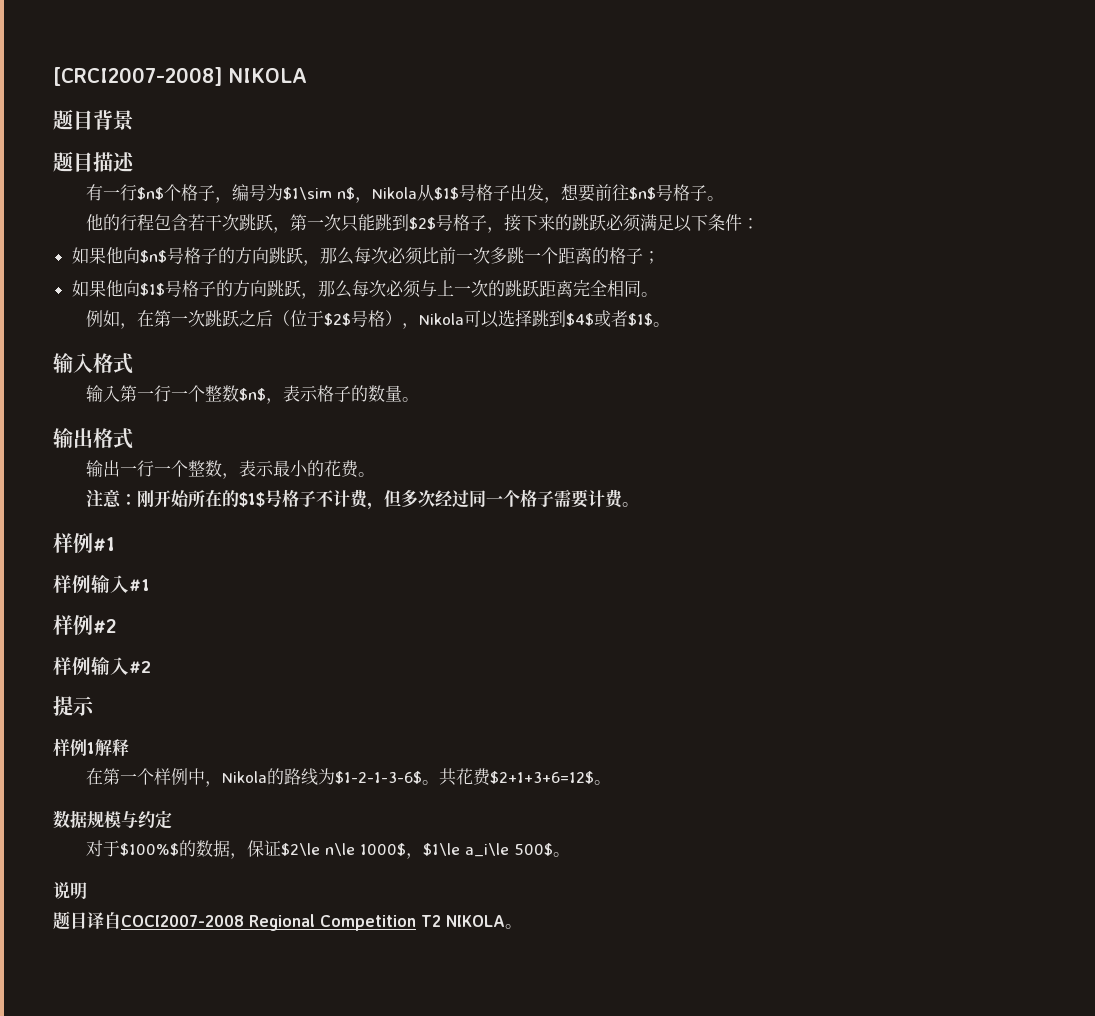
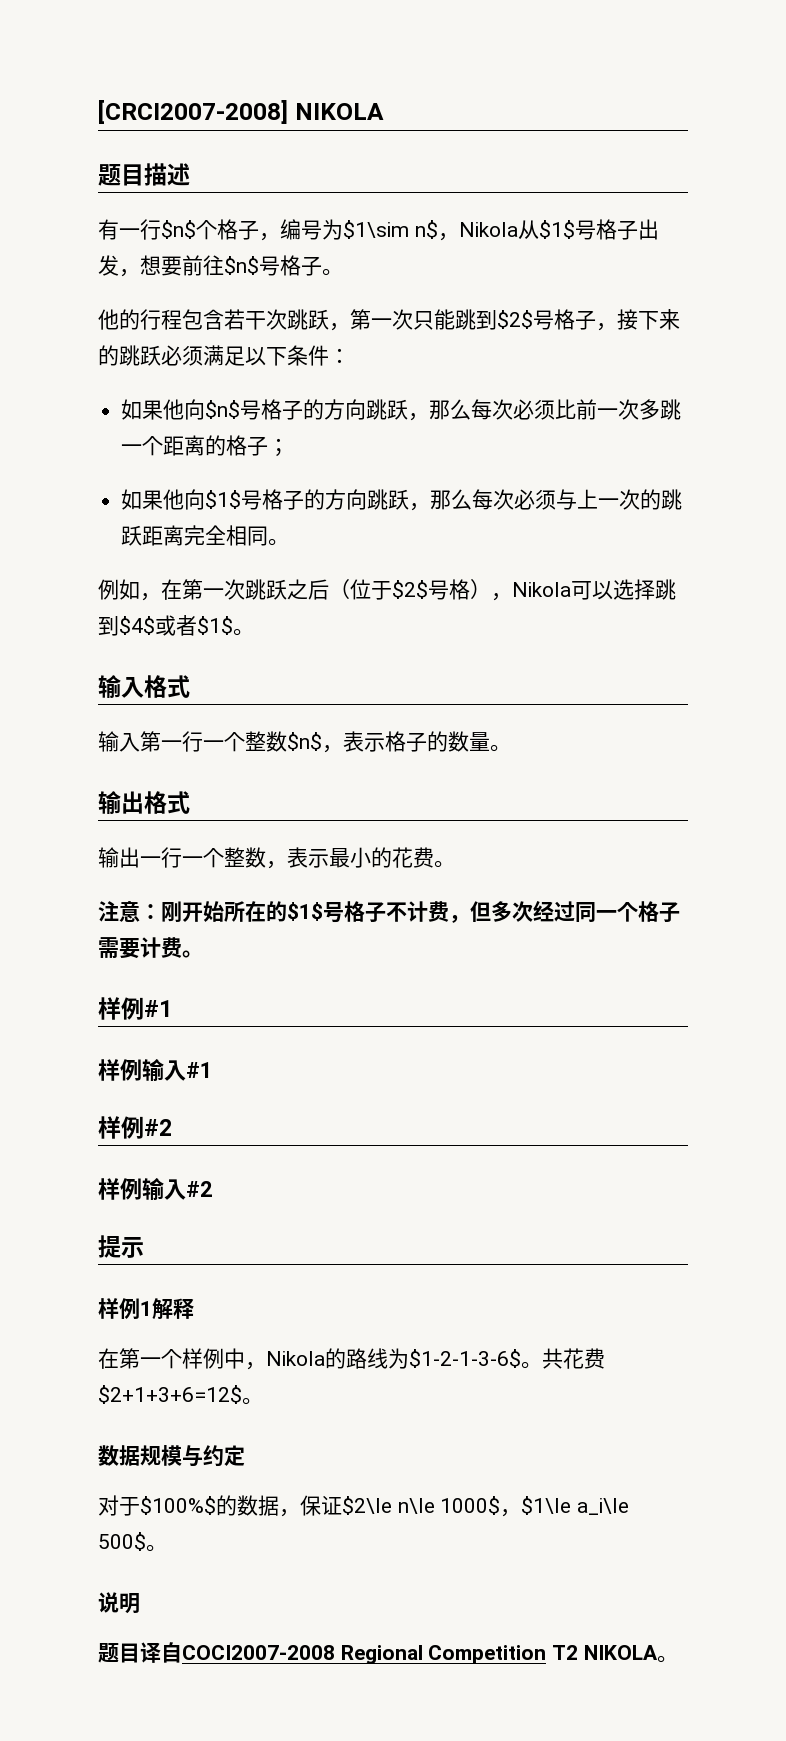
- 题目背景

